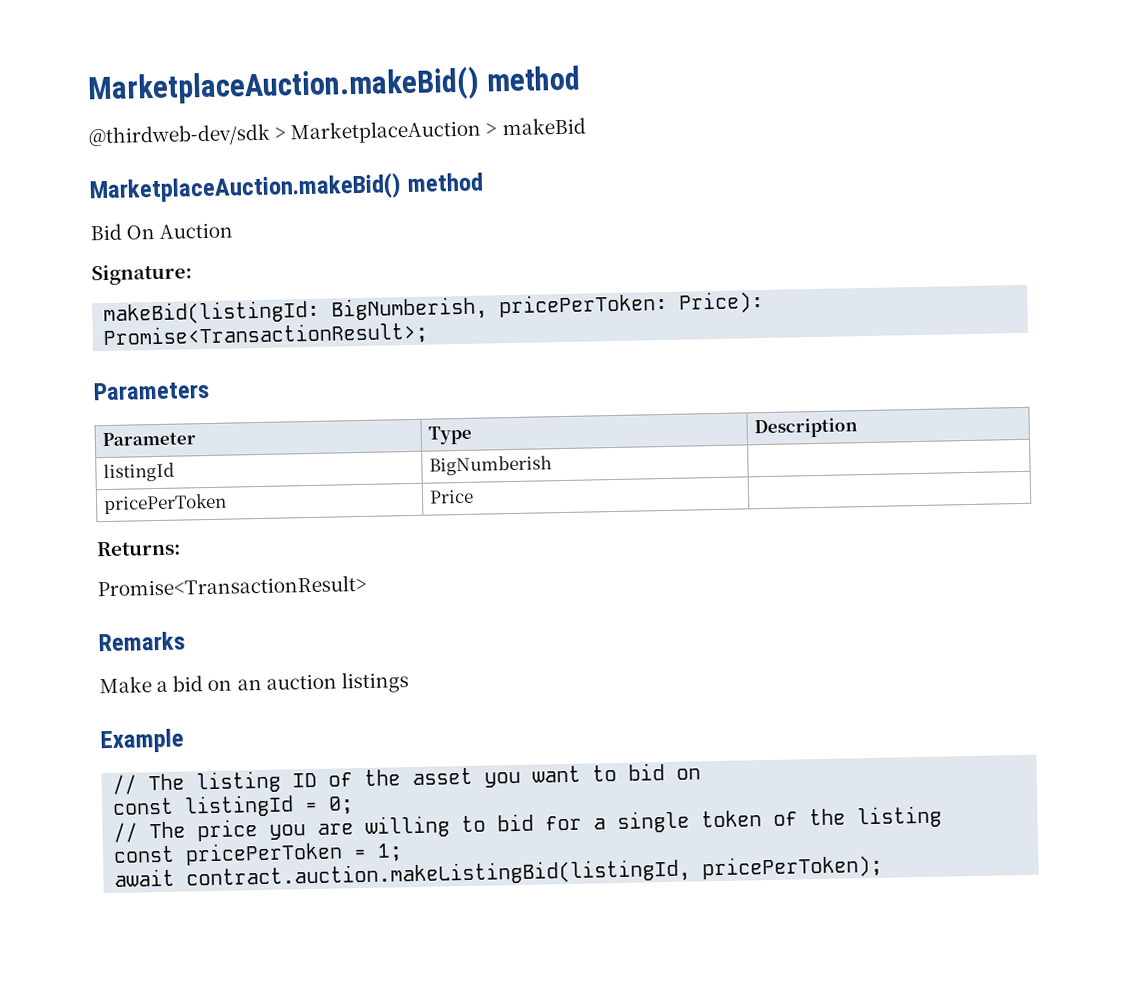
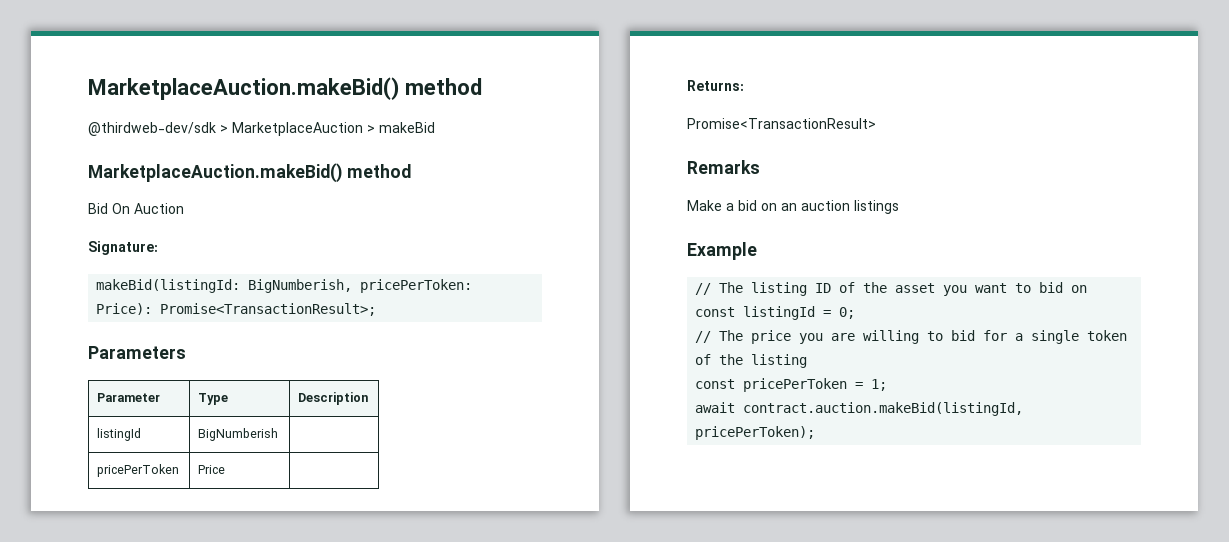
- await contract.auction.makeListingBid(listingId, pricePerToken);
+ await contract.auction.makeBid(listingId, pricePerToken);

